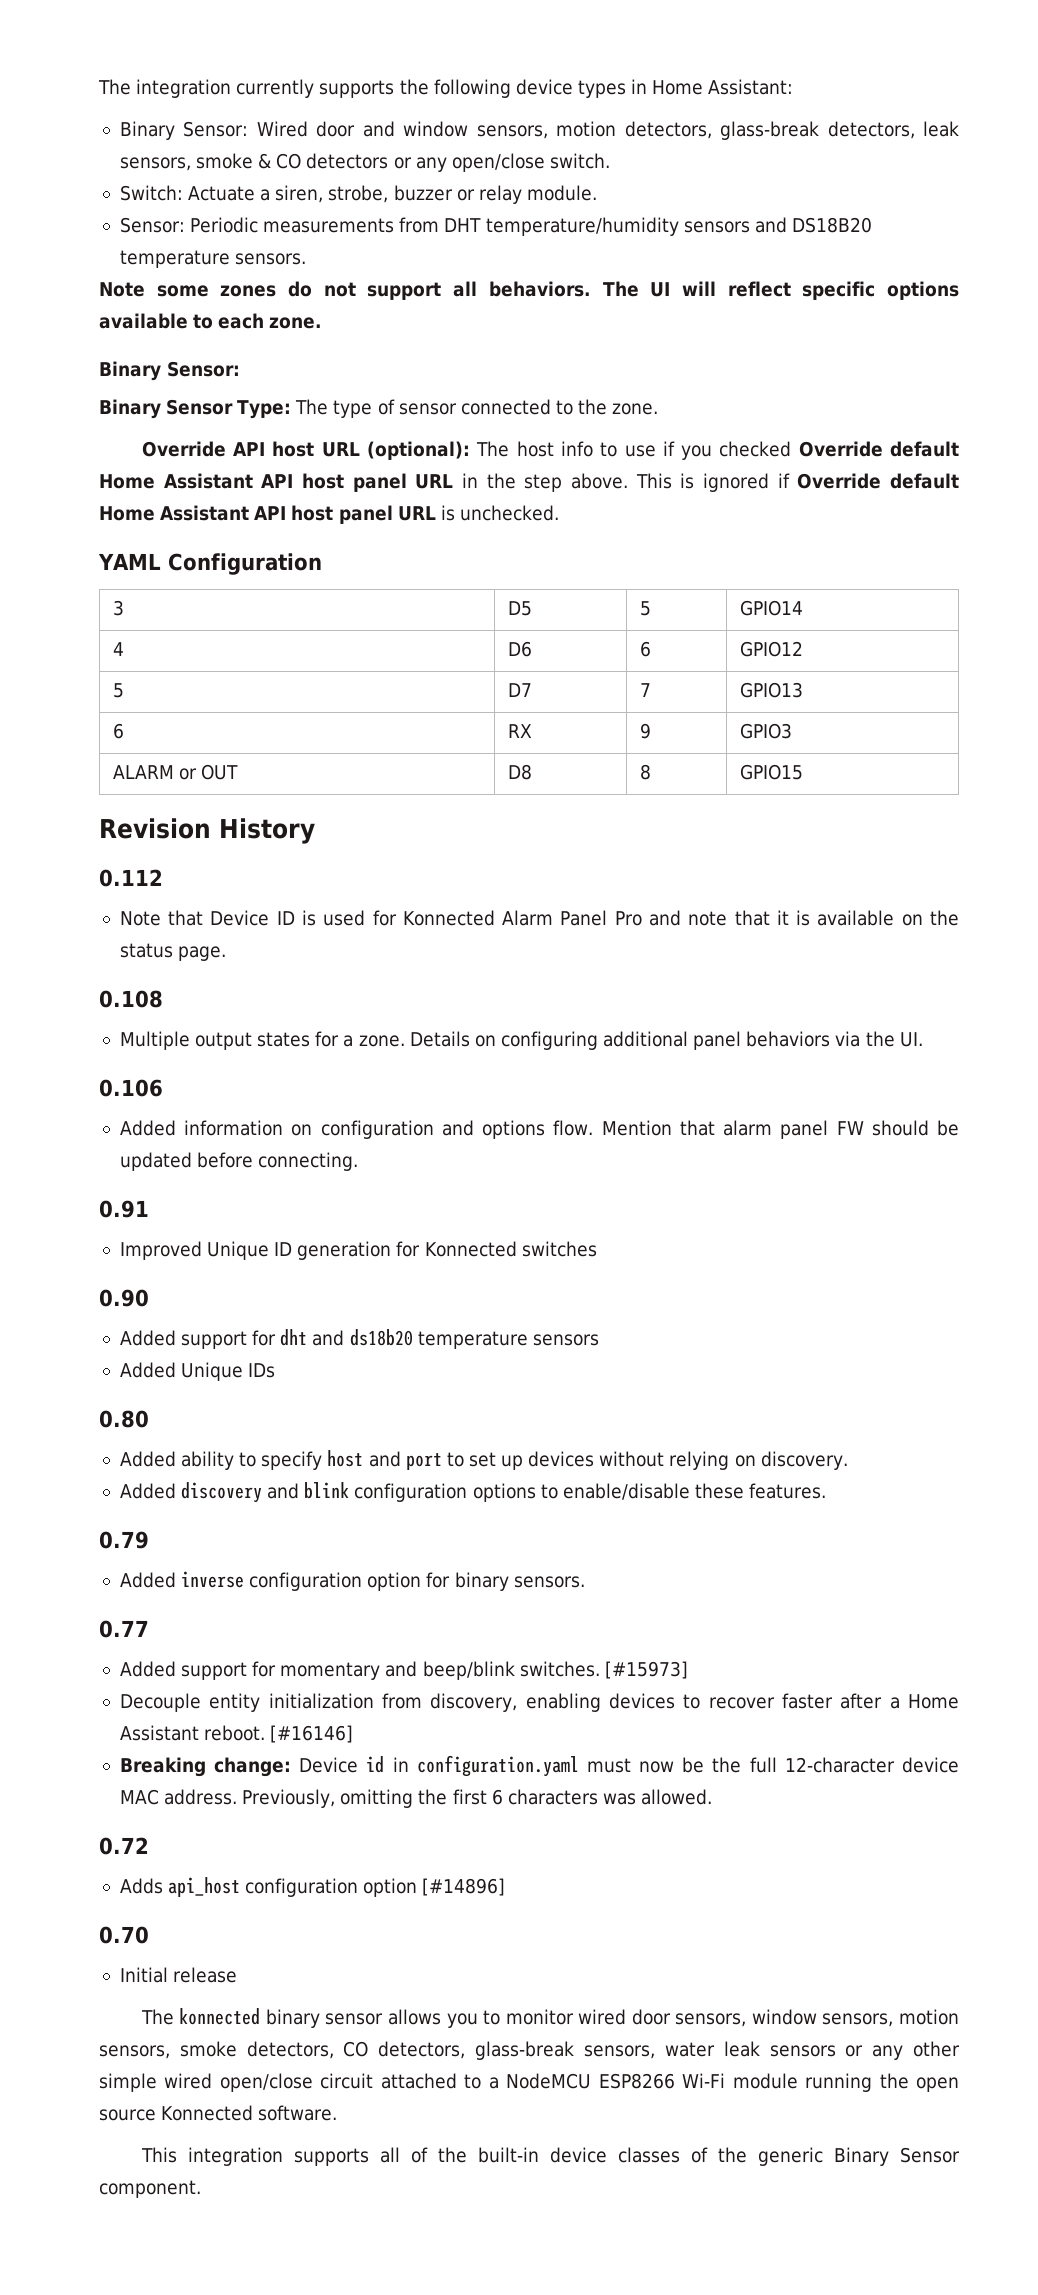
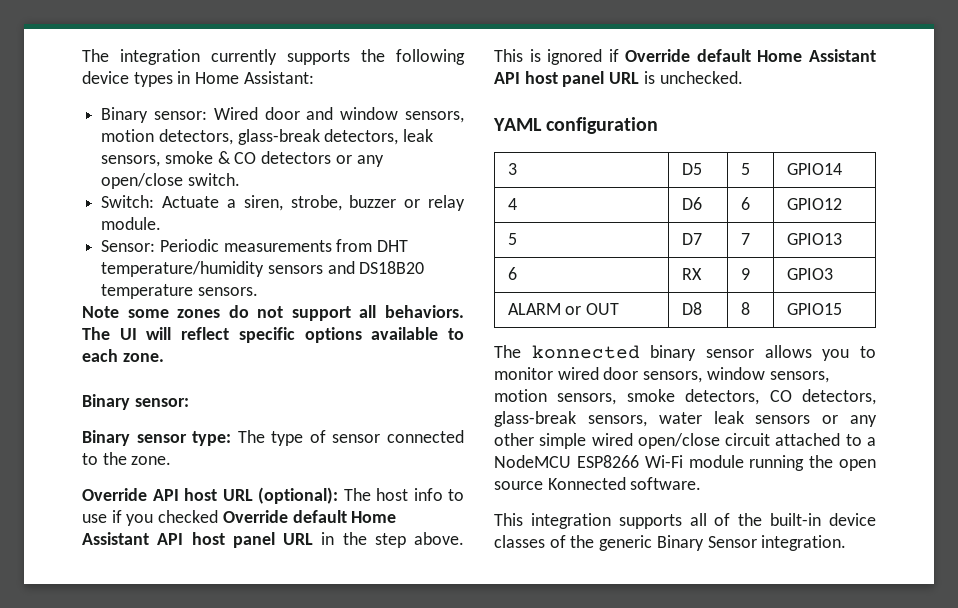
- Binary Sensor: Wired door and window sensors, motion detectors, glass-break detectors, leak sensors, smoke & CO detectors or any open/close switch.
+ Binary sensor: Wired door and window sensors, motion detectors, glass-break detectors, leak sensors, smoke & CO detectors or any open/close switch.
  The UI will reflect specific options available to each zone.
- Binary Sensor:
- Binary Sensor Type: The type of sensor connected to the zone.
+ Binary sensor:
+ Binary sensor type: The type of sensor connected to the zone.
- YAML Configuration
+ YAML configuration
- Revision History
- 0.112
- Note that Device ID is used for Konnected Alarm Panel Pro and note that it is available on the status page.
- 0.108
- Multiple output states for a zone. Details on configuring additional panel behaviors via the UI.
- 0.106
- Added information on configuration and options flow. Mention that alarm panel FW should be updated before connecting.
- 0.91
- Improved Unique ID generation for Konnected switches
- 0.90
- Added support for dht and ds18b20 temperature sensors
- Added Unique IDs
- 0.80
- Added ability to specify host and port to set up devices without relying on discovery.
- Added discovery and blink configuration options to enable/disable these features.
- 0.79
- Added inverse configuration option for binary sensors.
- 0.77
- Added support for momentary and beep/blink switches. [#15973]
- Decouple entity initialization from discovery, enabling devices to recover faster after a Home Assistant reboot. [#16146]
- Breaking change: Device id in configuration.yaml must now be the full 12-character device MAC address. Previously, omitting the first 6 characters was allowed.
- 0.72
- Adds api_host configuration option [#14896]
- 0.70
- Initial release
- This integration supports all of the built-in device classes of the generic Binary Sensor component.
+ This integration supports all of the built-in device classes of the generic Binary Sensor integration.

